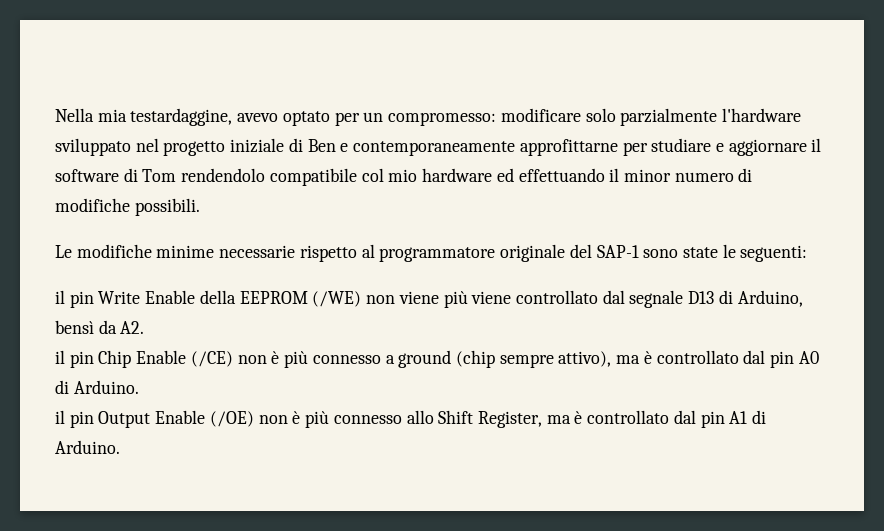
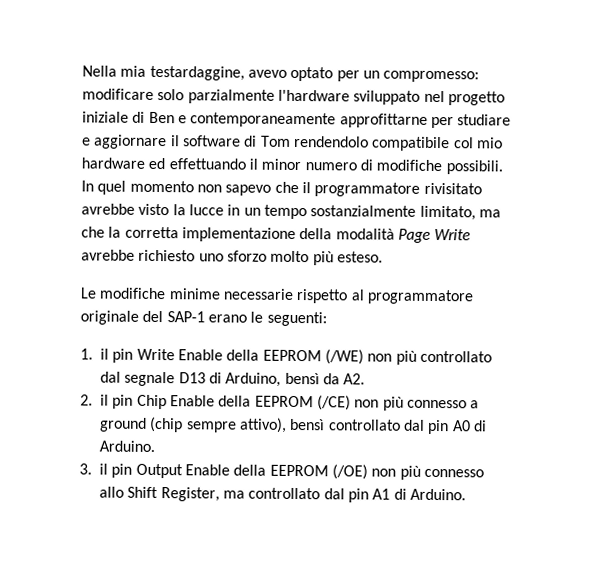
+ In quel momento non sapevo che il programmatore rivisitato avrebbe visto la lucce in un tempo sostanzialmente limitato, ma che la corretta implementazione della modalità Page Write avrebbe richiesto uno sforzo molto più esteso.
- Le modifiche minime necessarie rispetto al programmatore originale del SAP-1 sono state le seguenti:
+ Le modifiche minime necessarie rispetto al programmatore originale del SAP-1 erano le seguenti:
- il pin Write Enable della EEPROM (/WE) non viene più viene controllato dal segnale D13 di Arduino, bensì da A2.
+ 1. il pin Write Enable della EEPROM (/WE) non più controllato dal segnale D13 di Arduino, bensì da A2.
- il pin Chip Enable (/CE) non è più connesso a ground (chip sempre attivo), ma è controllato dal pin A0 di Arduino.
+ 2. il pin Chip Enable della EEPROM (/CE) non più connesso a ground (chip sempre attivo), bensì controllato dal pin A0 di Arduino.
- il pin Output Enable (/OE) non è più connesso allo Shift Register, ma è controllato dal pin A1 di Arduino.
+ 3. il pin Output Enable della EEPROM (/OE) non più connesso allo Shift Register, ma controllato dal pin A1 di Arduino.

